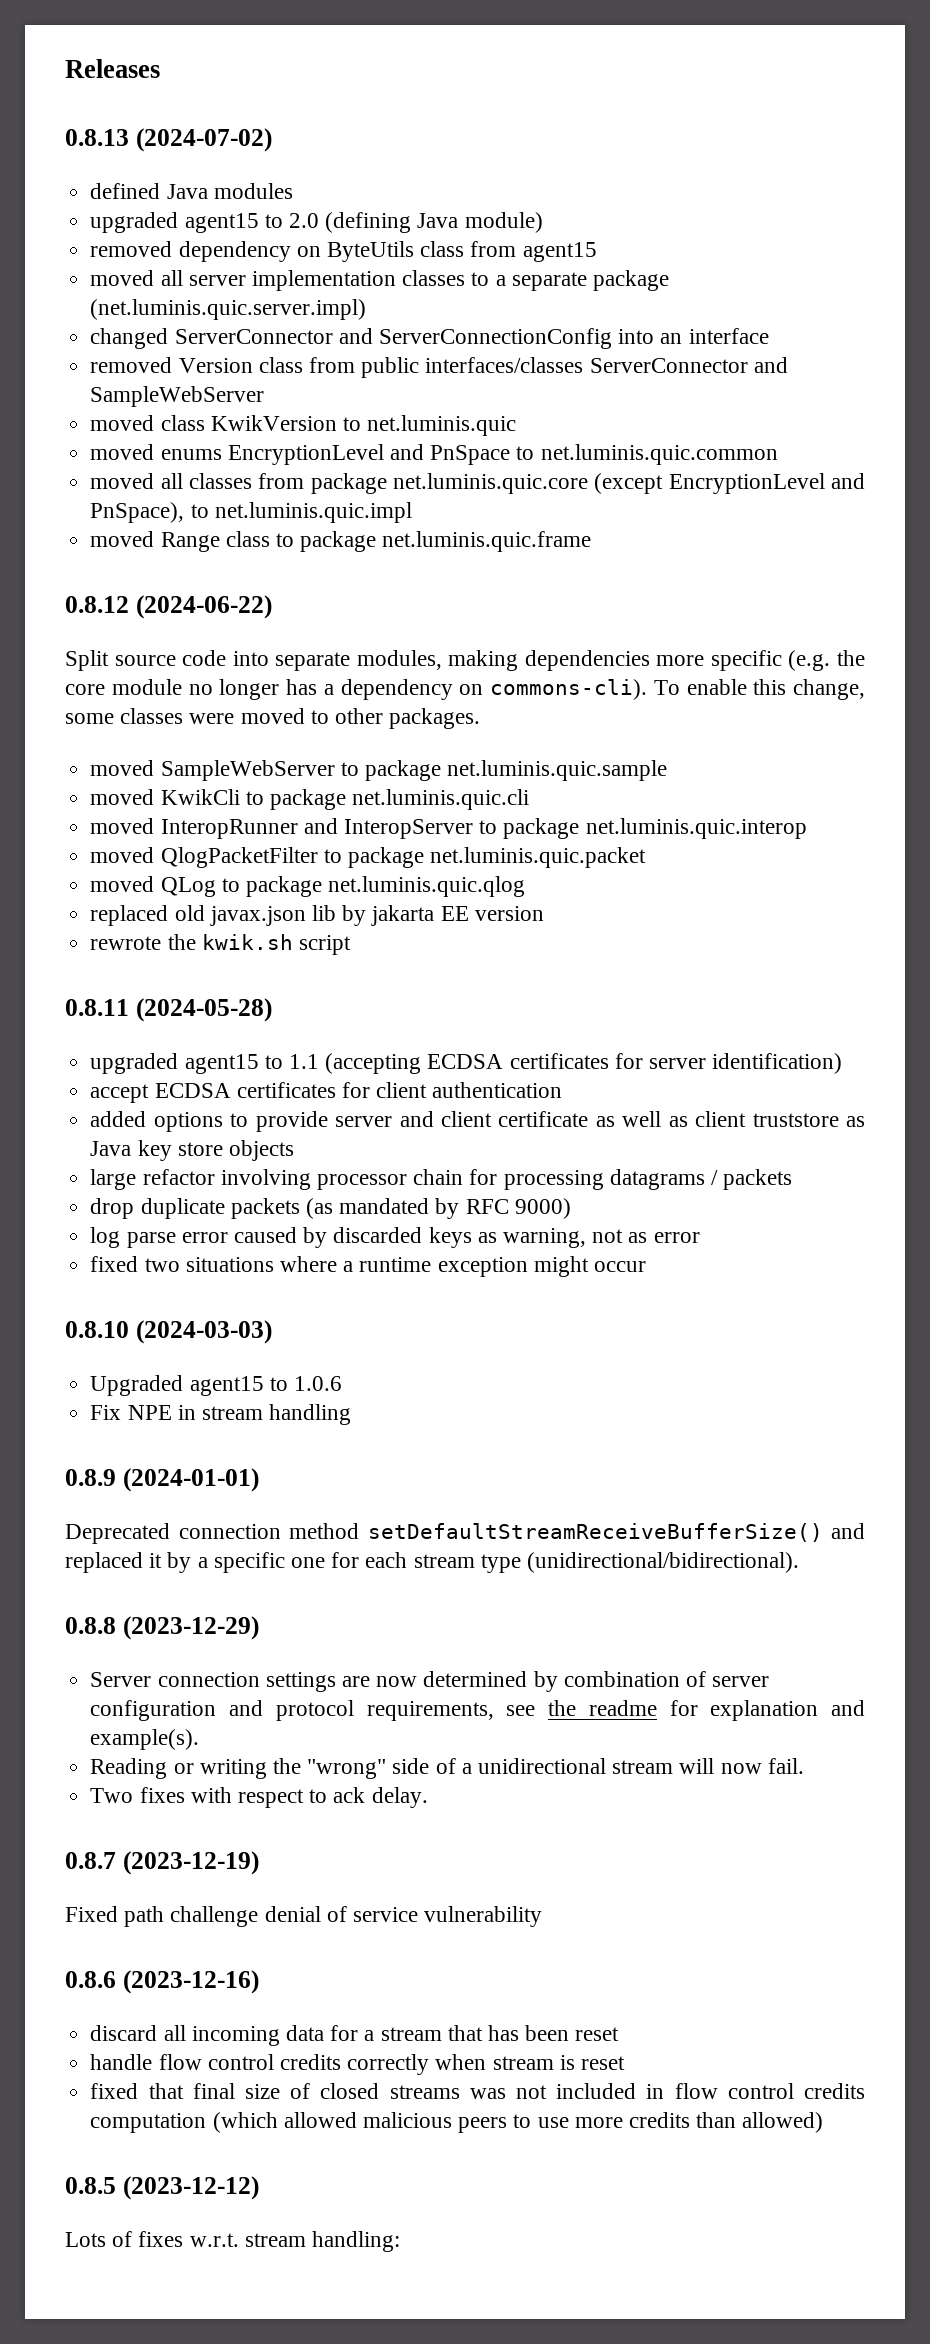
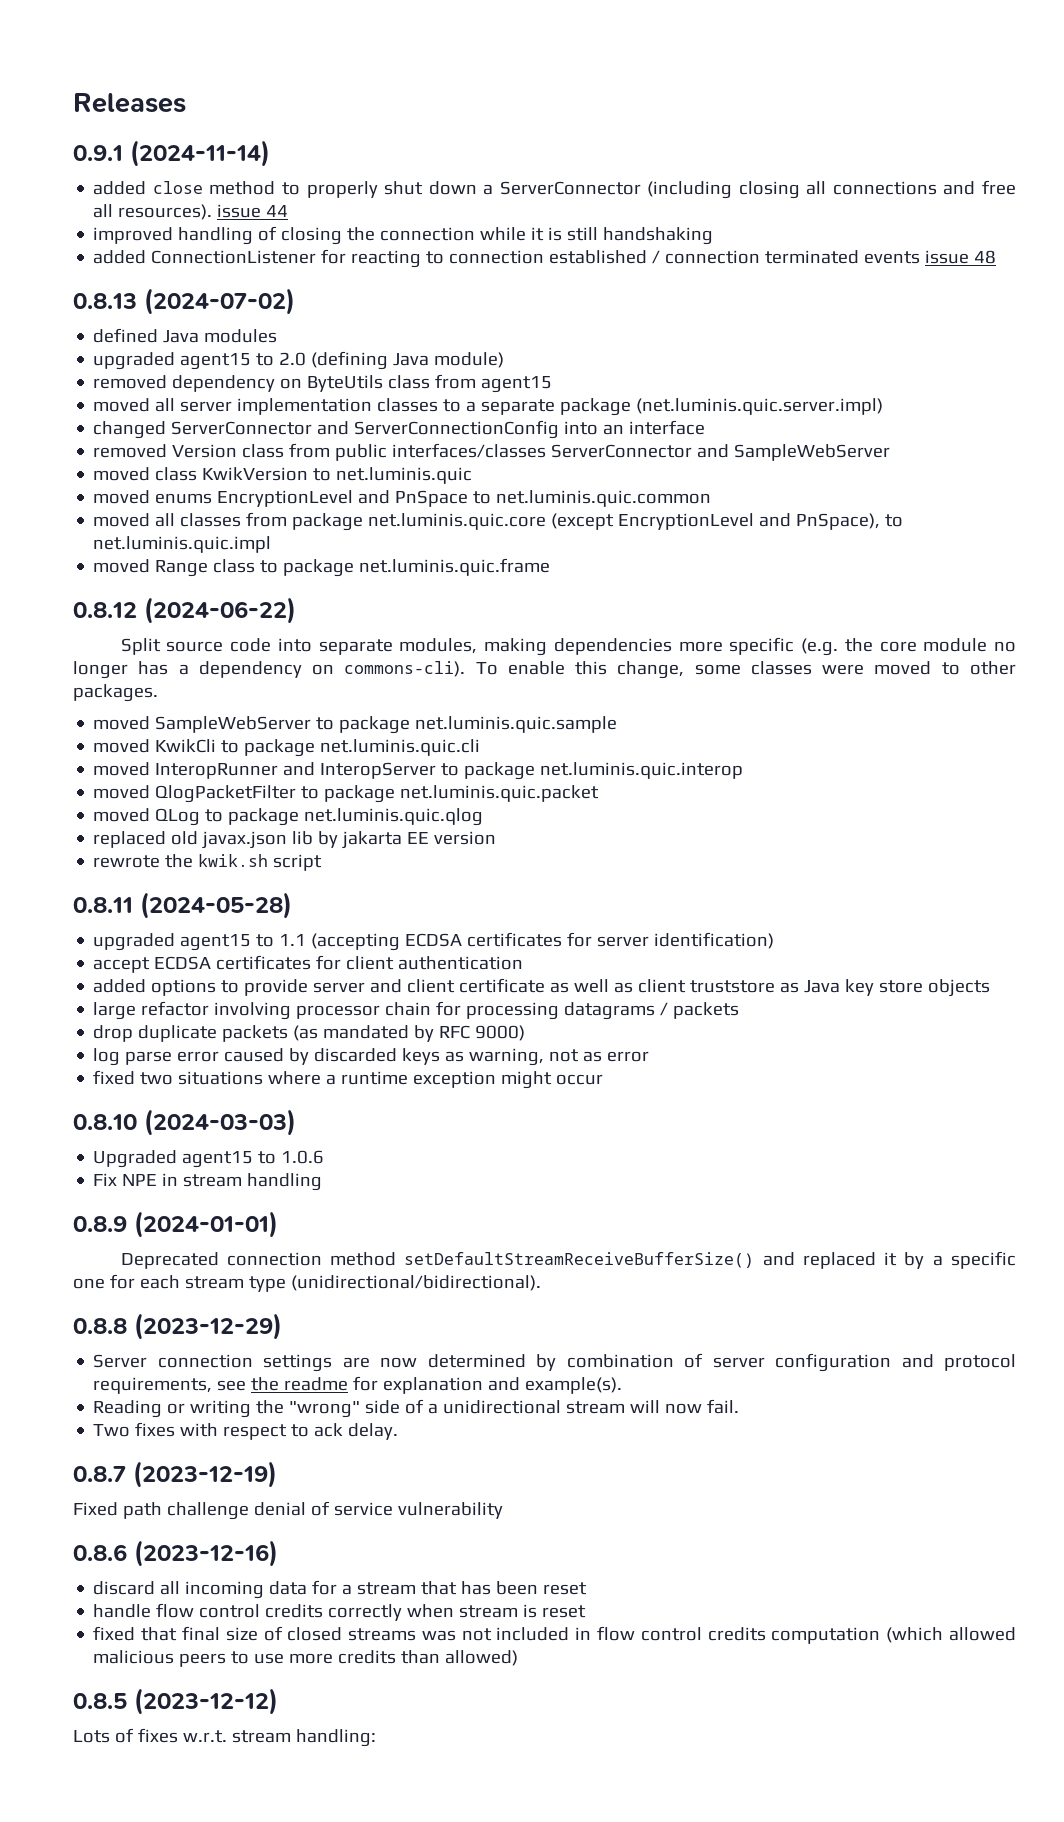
+ 0.9.1 (2024-11-14)
+ added close method to properly shut down a ServerConnector (including closing all connections and free all resources). issue 44
+ improved handling of closing the connection while it is still handshaking
+ added ConnectionListener for reacting to connection established / connection terminated events issue 48

